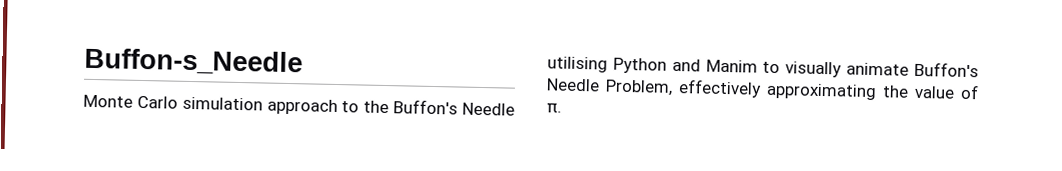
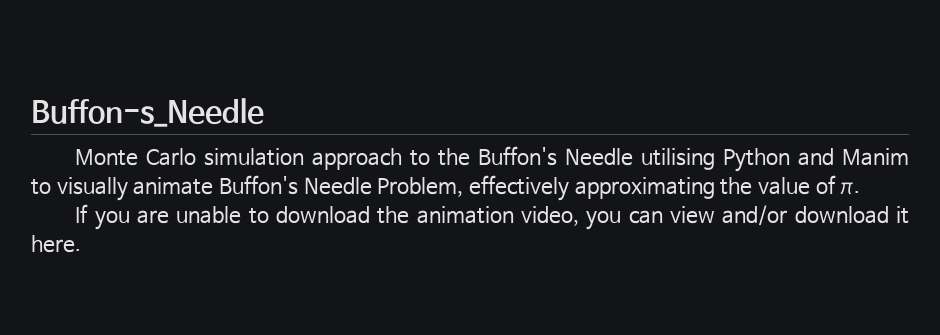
+ If you are unable to download the animation video, you can view and/or download it here.

